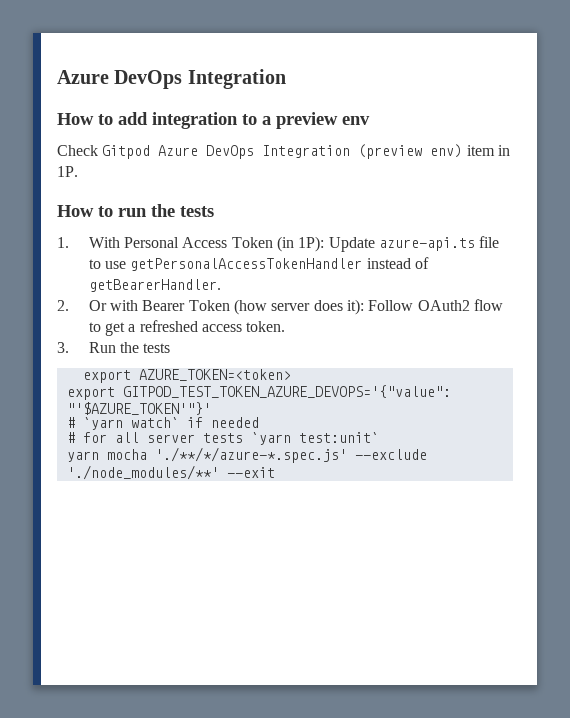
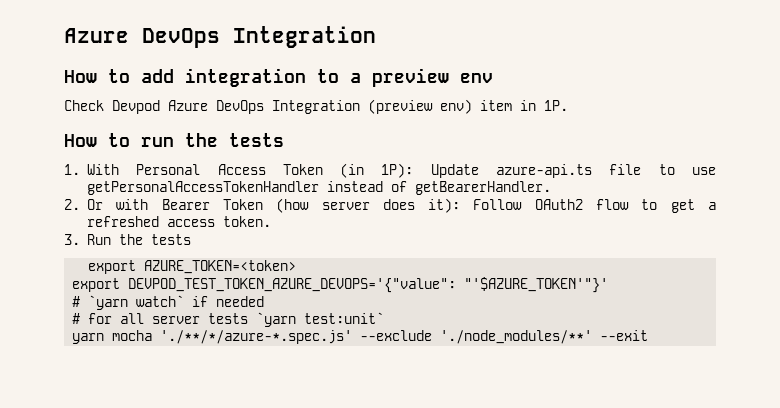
- Check Gitpod Azure DevOps Integration (preview env) item in 1P.
+ Check Devpod Azure DevOps Integration (preview env) item in 1P.
- export GITPOD_TEST_TOKEN_AZURE_DEVOPS='{"value": "'$AZURE_TOKEN'"}'
+ export DEVPOD_TEST_TOKEN_AZURE_DEVOPS='{"value": "'$AZURE_TOKEN'"}'

